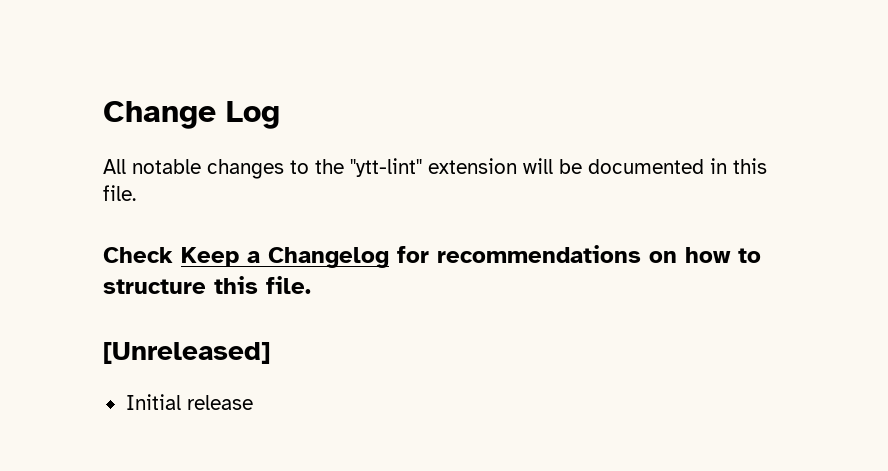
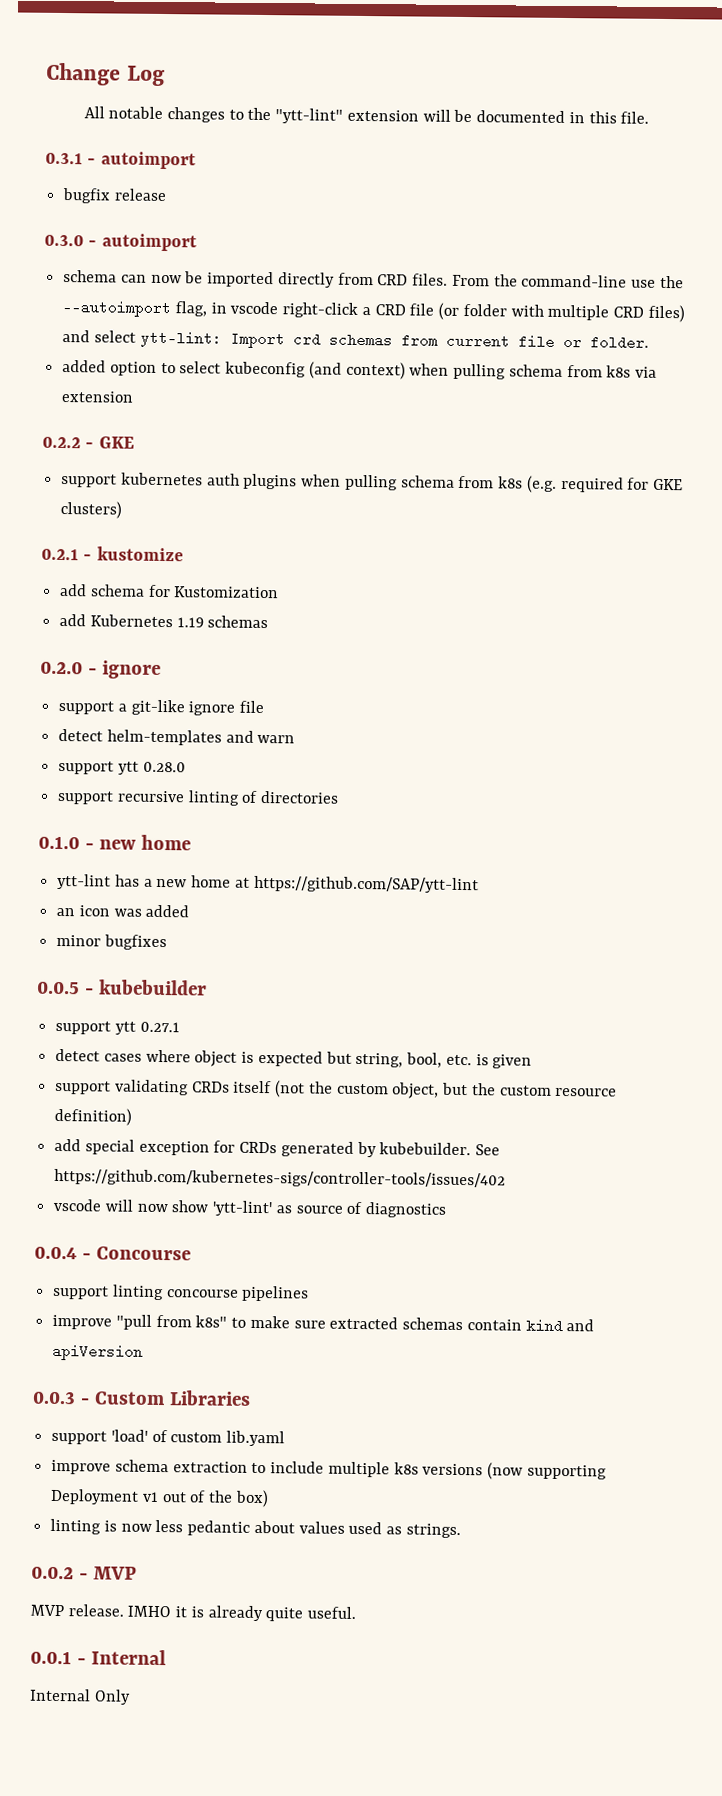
- Check Keep a Changelog for recommendations on how to structure this file.
- [Unreleased]
- Initial release
+ 0.3.1 - autoimport
+ bugfix release
+ 0.3.0 - autoimport
+ schema can now be imported directly from CRD files. From the command-line use the --autoimport flag, in vscode right-click a CRD file (or folder with multiple CRD files) and select ytt-lint: Import crd schemas from current file or folder.
+ added option to select kubeconfig (and context) when pulling schema from k8s via extension
+ 0.2.2 - GKE
+ support kubernetes auth plugins when pulling schema from k8s (e.g. required for GKE clusters)
+ 0.2.1 - kustomize
+ add schema for Kustomization
+ add Kubernetes 1.19 schemas
+ 0.2.0 - ignore
+ support a git-like ignore file
+ detect helm-templates and warn
+ support ytt 0.28.0
+ support recursive linting of directories
+ 0.1.0 - new home
+ ytt-lint has a new home at https://github.com/SAP/ytt-lint
+ an icon was added
+ minor bugfixes
+ 0.0.5 - kubebuilder
+ support ytt 0.27.1
+ detect cases where object is expected but string, bool, etc. is given
+ support validating CRDs itself (not the custom object, but the custom resource definition)
+ add special exception for CRDs generated by kubebuilder. See https://github.com/kubernetes-sigs/controller-tools/issues/402
+ vscode will now show 'ytt-lint' as source of diagnostics
+ 0.0.4 - Concourse
+ support linting concourse pipelines
+ improve "pull from k8s" to make sure extracted schemas contain kind and apiVersion
+ 0.0.3 - Custom Libraries
+ support 'load' of custom lib.yaml
+ improve schema extraction to include multiple k8s versions (now supporting Deployment v1 out of the box)
+ linting is now less pedantic about values used as strings.
+ 0.0.2 - MVP
+ MVP release. IMHO it is already quite useful.
+ 0.0.1 - Internal
+ Internal Only

